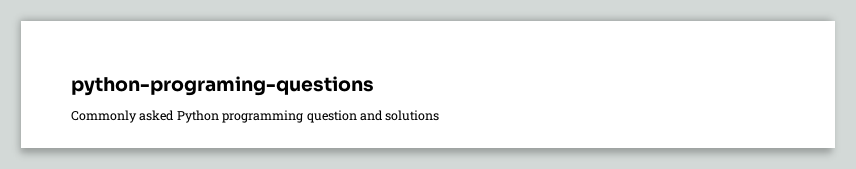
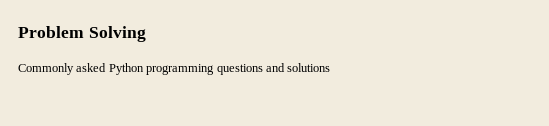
- python-programing-questions
+ Problem Solving
- Commonly asked Python programming question and solutions
+ Commonly asked Python programming questions and solutions

